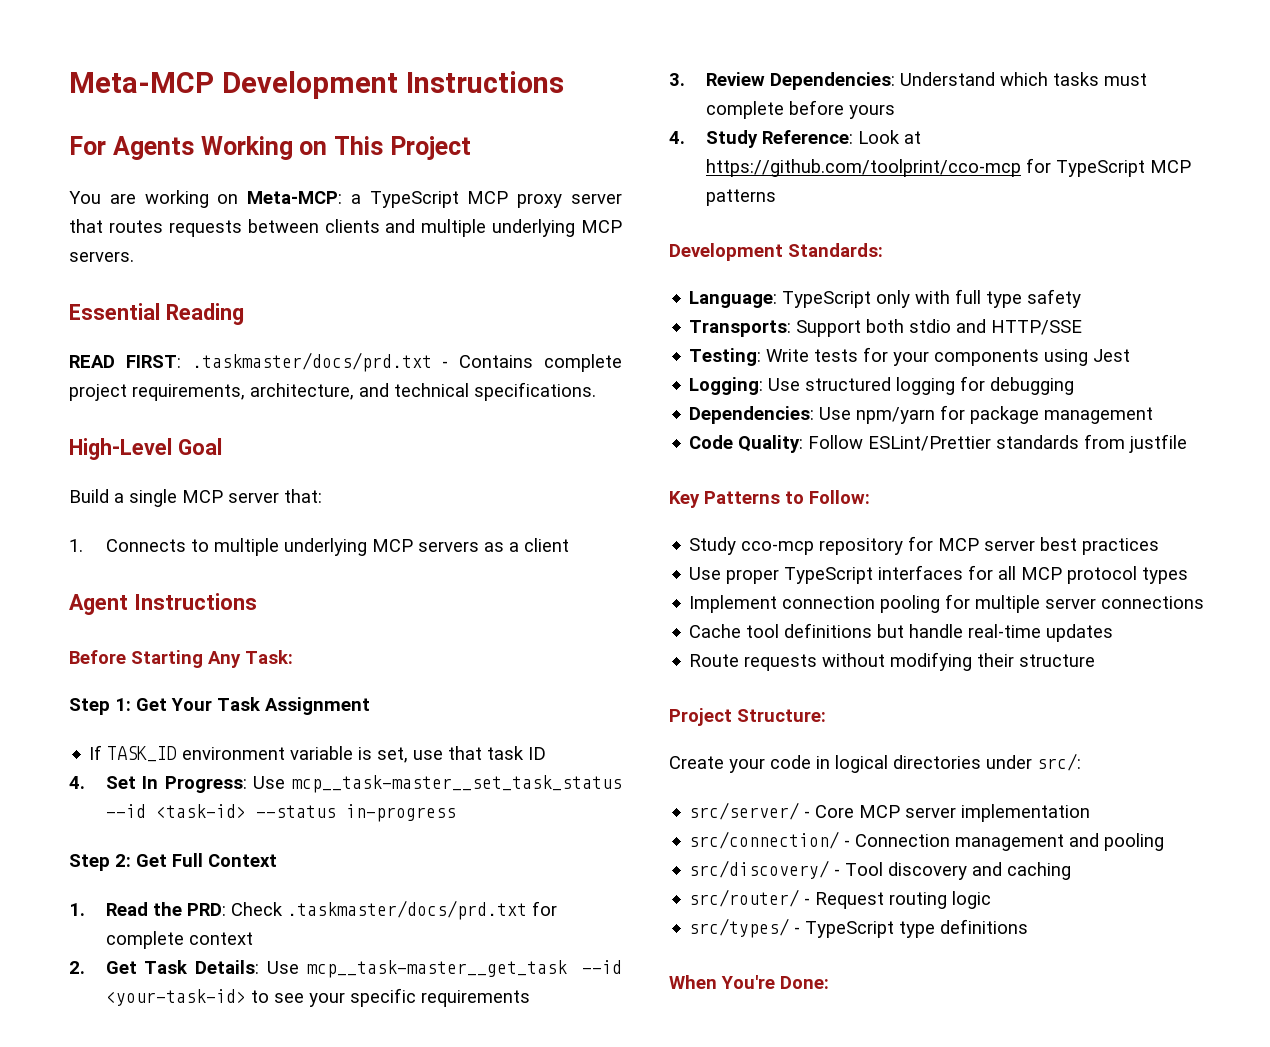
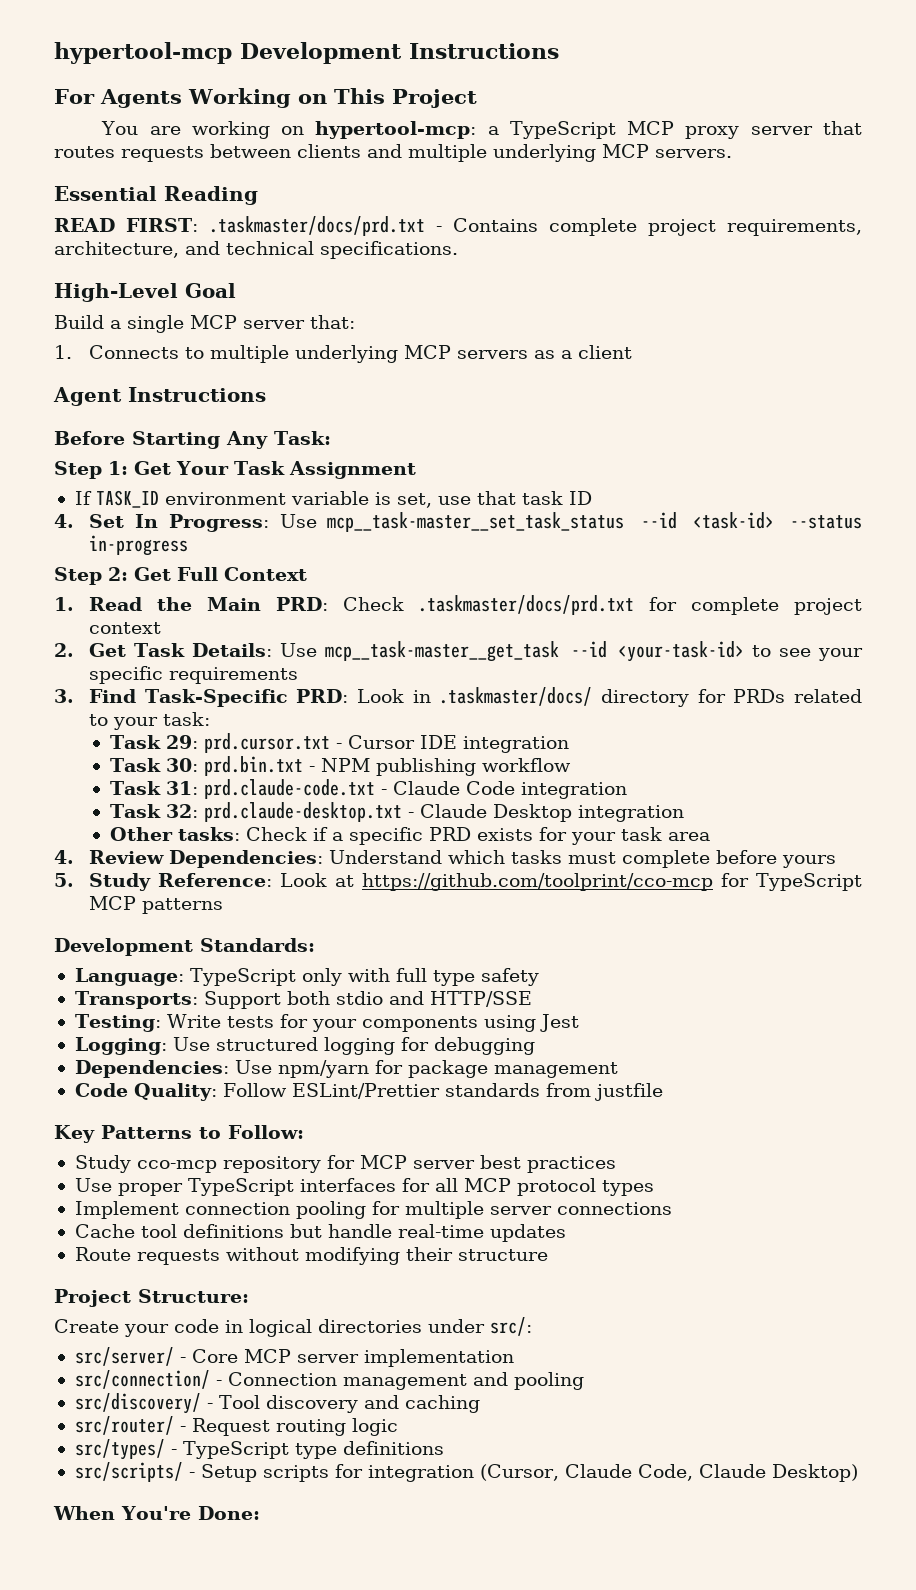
- Meta-MCP Development Instructions
+ hypertool-mcp Development Instructions
- You are working on Meta-MCP: a TypeScript MCP proxy server that routes requests between clients and multiple underlying MCP servers.
+ You are working on hypertool-mcp: a TypeScript MCP proxy server that routes requests between clients and multiple underlying MCP servers.
- 1. Read the PRD: Check .taskmaster/docs/prd.txt for complete context
+ 1. Read the Main PRD: Check .taskmaster/docs/prd.txt for complete project context
- 3. Review Dependencies: Understand which tasks must complete before yours
+ 3. Find Task-Specific PRD: Look in .taskmaster/docs/ directory for PRDs related to your task:
+ Task 29: prd.cursor.txt - Cursor IDE integration
+ Task 30: prd.bin.txt - NPM publishing workflow
+ Task 31: prd.claude-code.txt - Claude Code integration
+ Task 32: prd.claude-desktop.txt - Claude Desktop integration
+ Other tasks: Check if a specific PRD exists for your task area
+ 4. Review Dependencies: Understand which tasks must complete before yours
- 4. Study Reference: Look at https://github.com/toolprint/cco-mcp for TypeScript MCP patterns
+ 5. Study Reference: Look at https://github.com/toolprint/cco-mcp for TypeScript MCP patterns
+ src/scripts/ - Setup scripts for integration (Cursor, Claude Code, Claude Desktop)

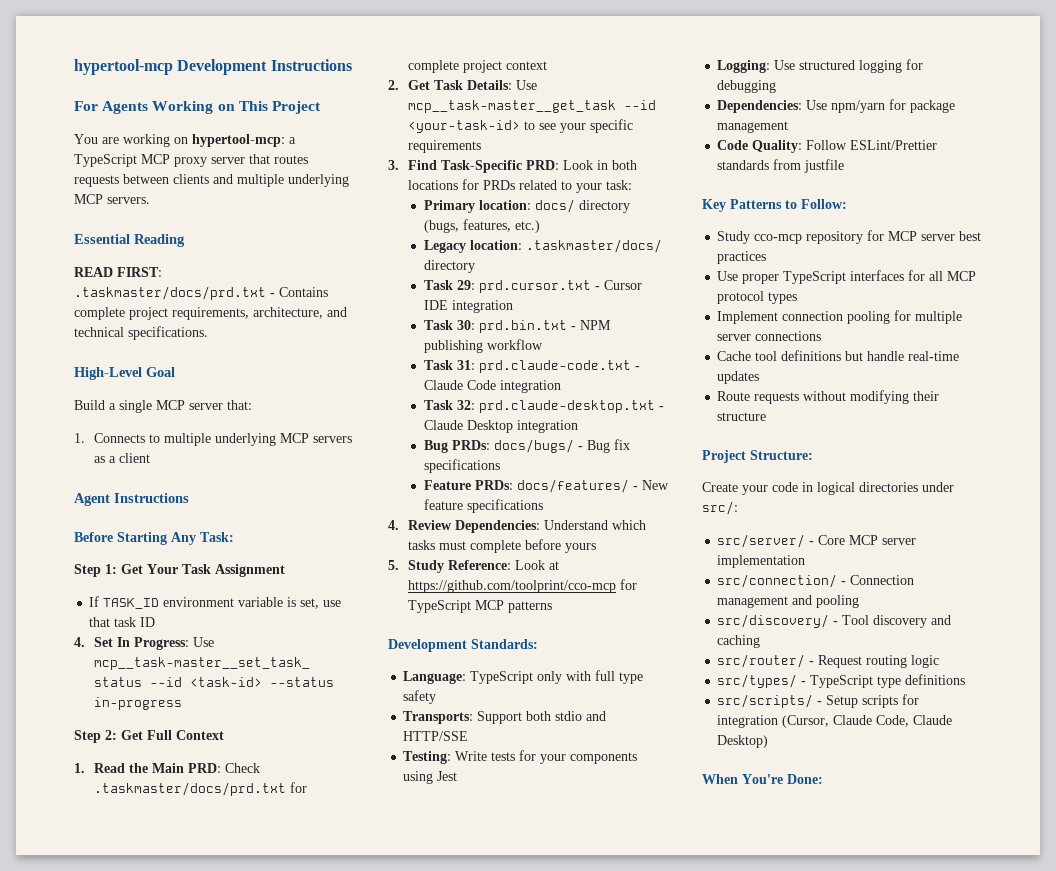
- 3. Find Task-Specific PRD: Look in .taskmaster/docs/ directory for PRDs related to your task:
+ 3. Find Task-Specific PRD: Look in both locations for PRDs related to your task:
+ Primary location: docs/ directory (bugs, features, etc.)
+ Legacy location: .taskmaster/docs/ directory
- Other tasks: Check if a specific PRD exists for your task area
+ Bug PRDs: docs/bugs/ - Bug fix specifications
+ Feature PRDs: docs/features/ - New feature specifications

